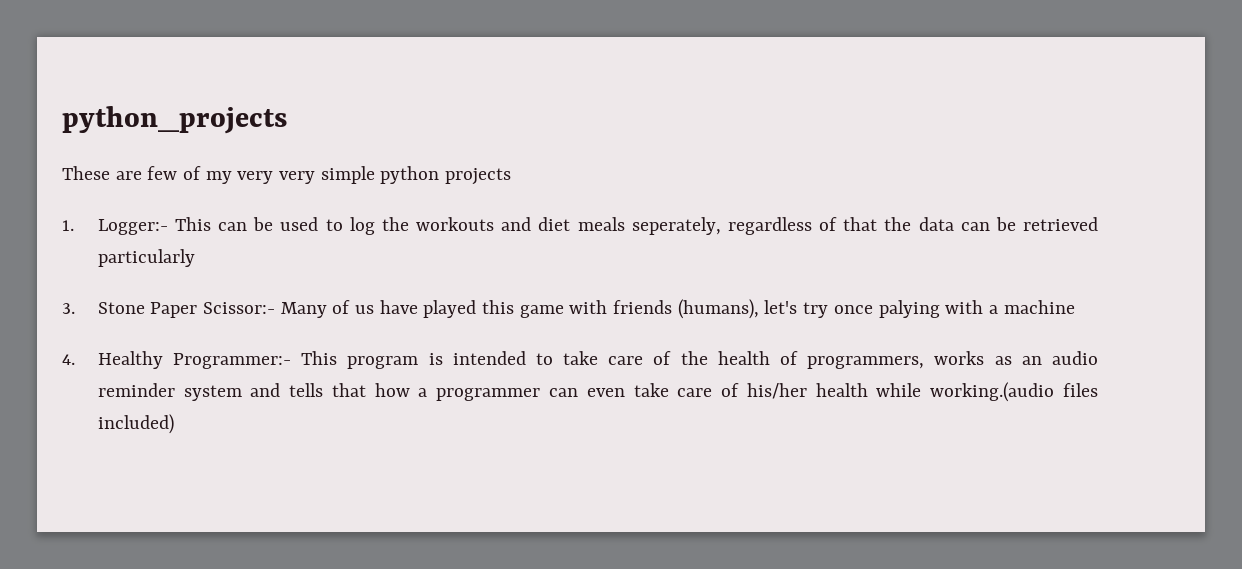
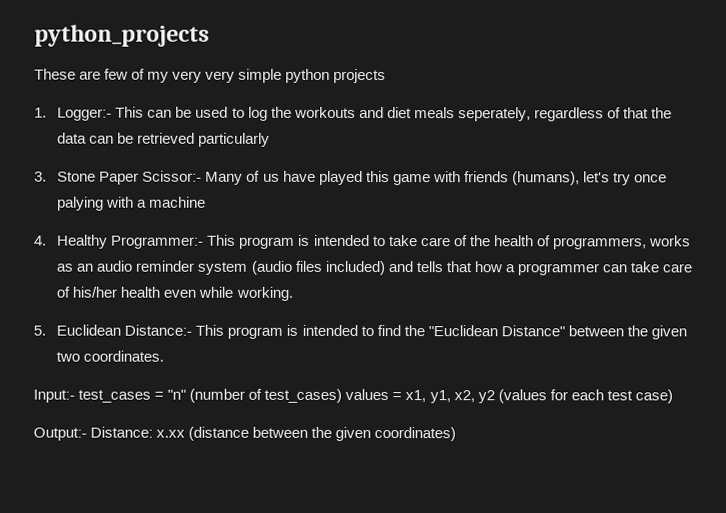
- 4. Healthy Programmer:- This program is intended to take care of the health of programmers, works as an audio reminder system and tells that how a programmer can even take care of his/her health while working.(audio files included)
+ 4. Healthy Programmer:- This program is intended to take care of the health of programmers, works as an audio reminder system (audio files included) and tells that how a programmer can take care of his/her health even while working.
+ 5. Euclidean Distance:- This program is intended to find the "Euclidean Distance" between the given two coordinates.
+ Input:- test_cases = "n" (number of test_cases) values = x1, y1, x2, y2 (values for each test case)
+ Output:- Distance: x.xx (distance between the given coordinates)

